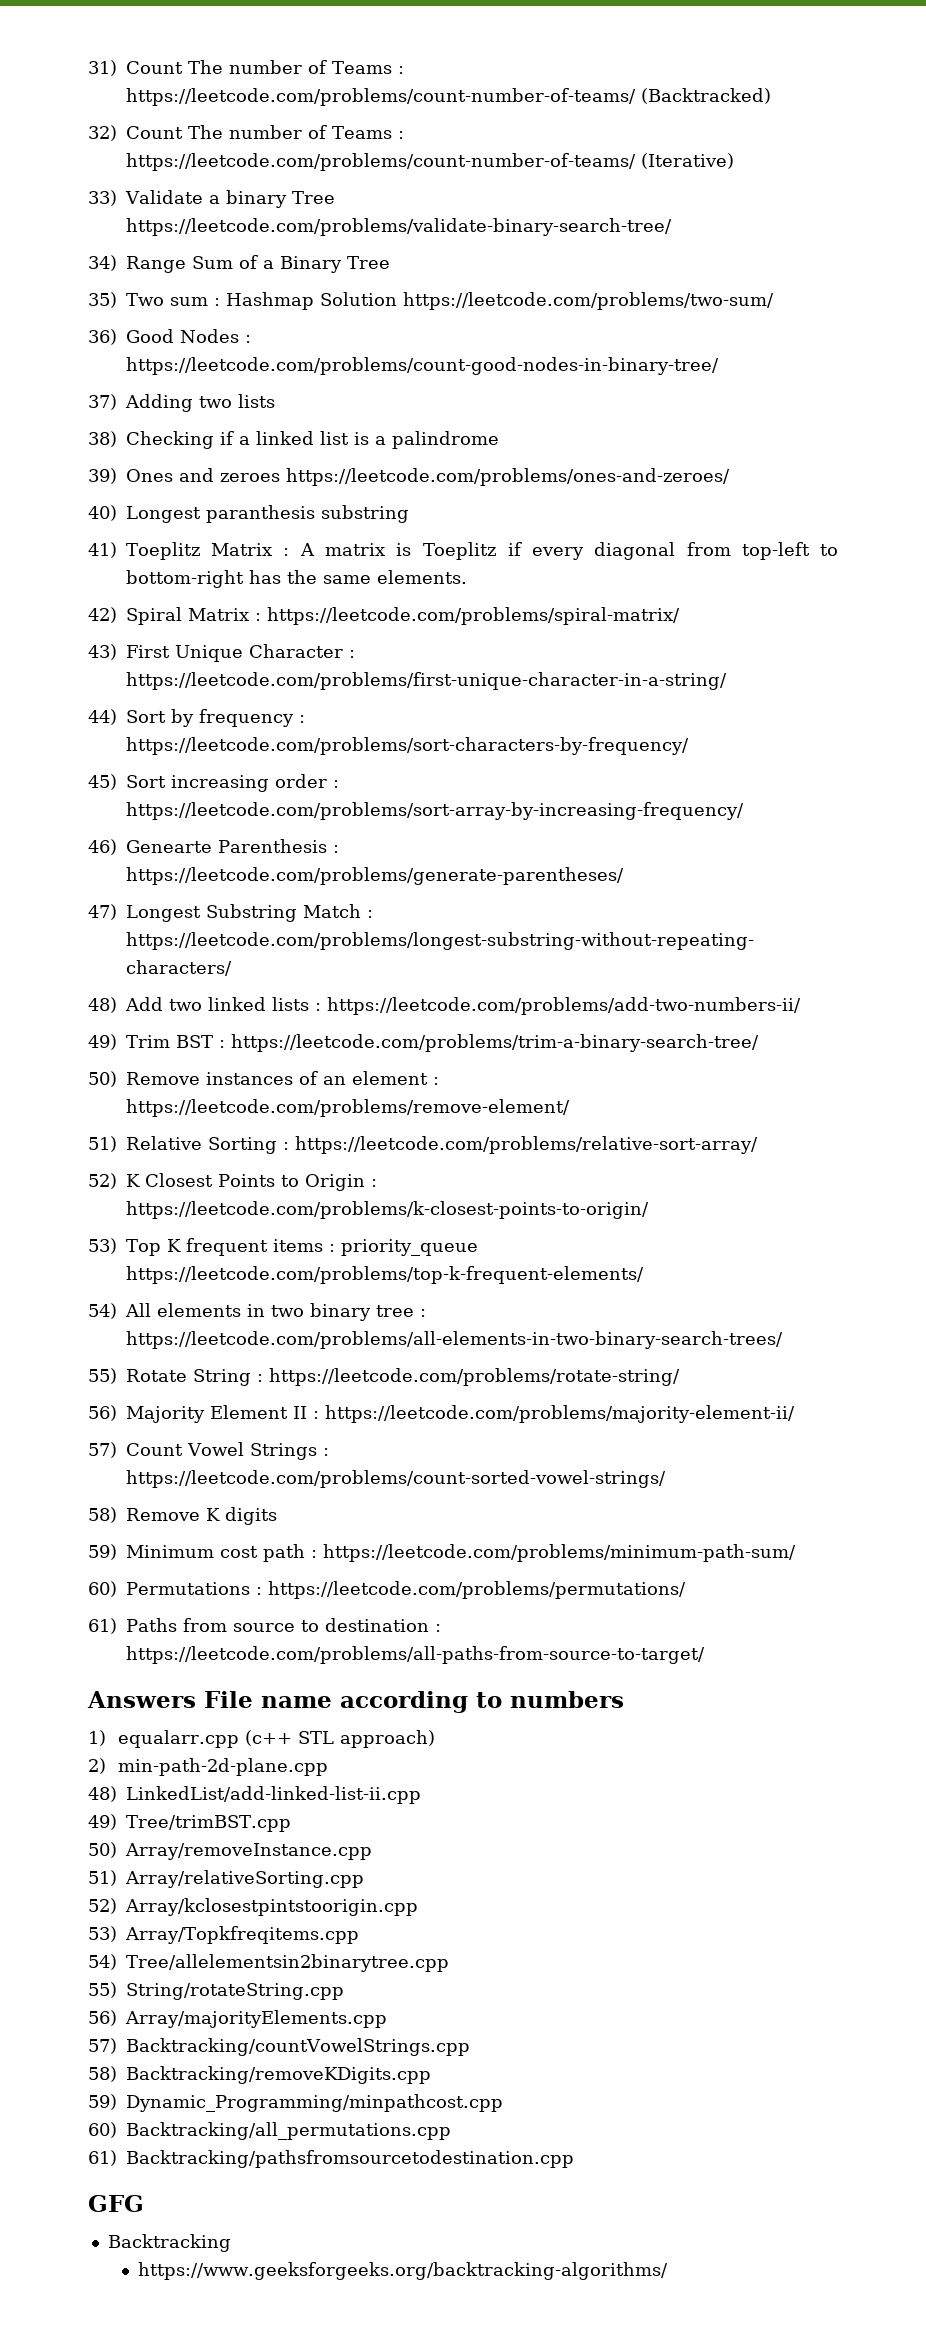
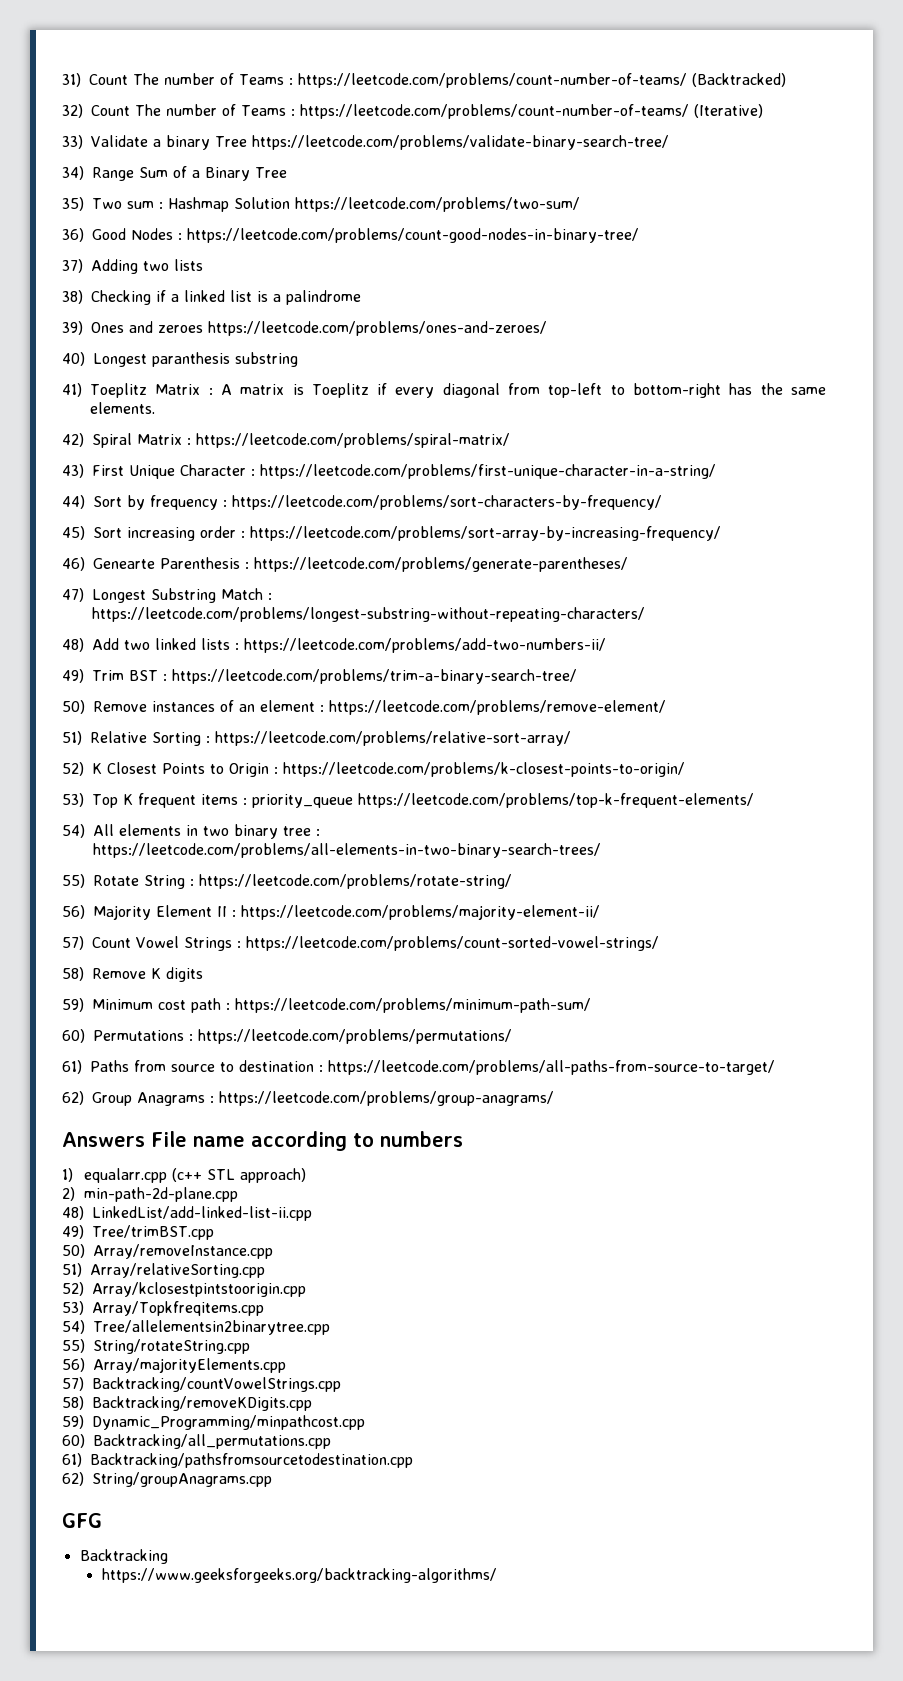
+ 62) Group Anagrams : https://leetcode.com/problems/group-anagrams/
+ 62) String/groupAnagrams.cpp

